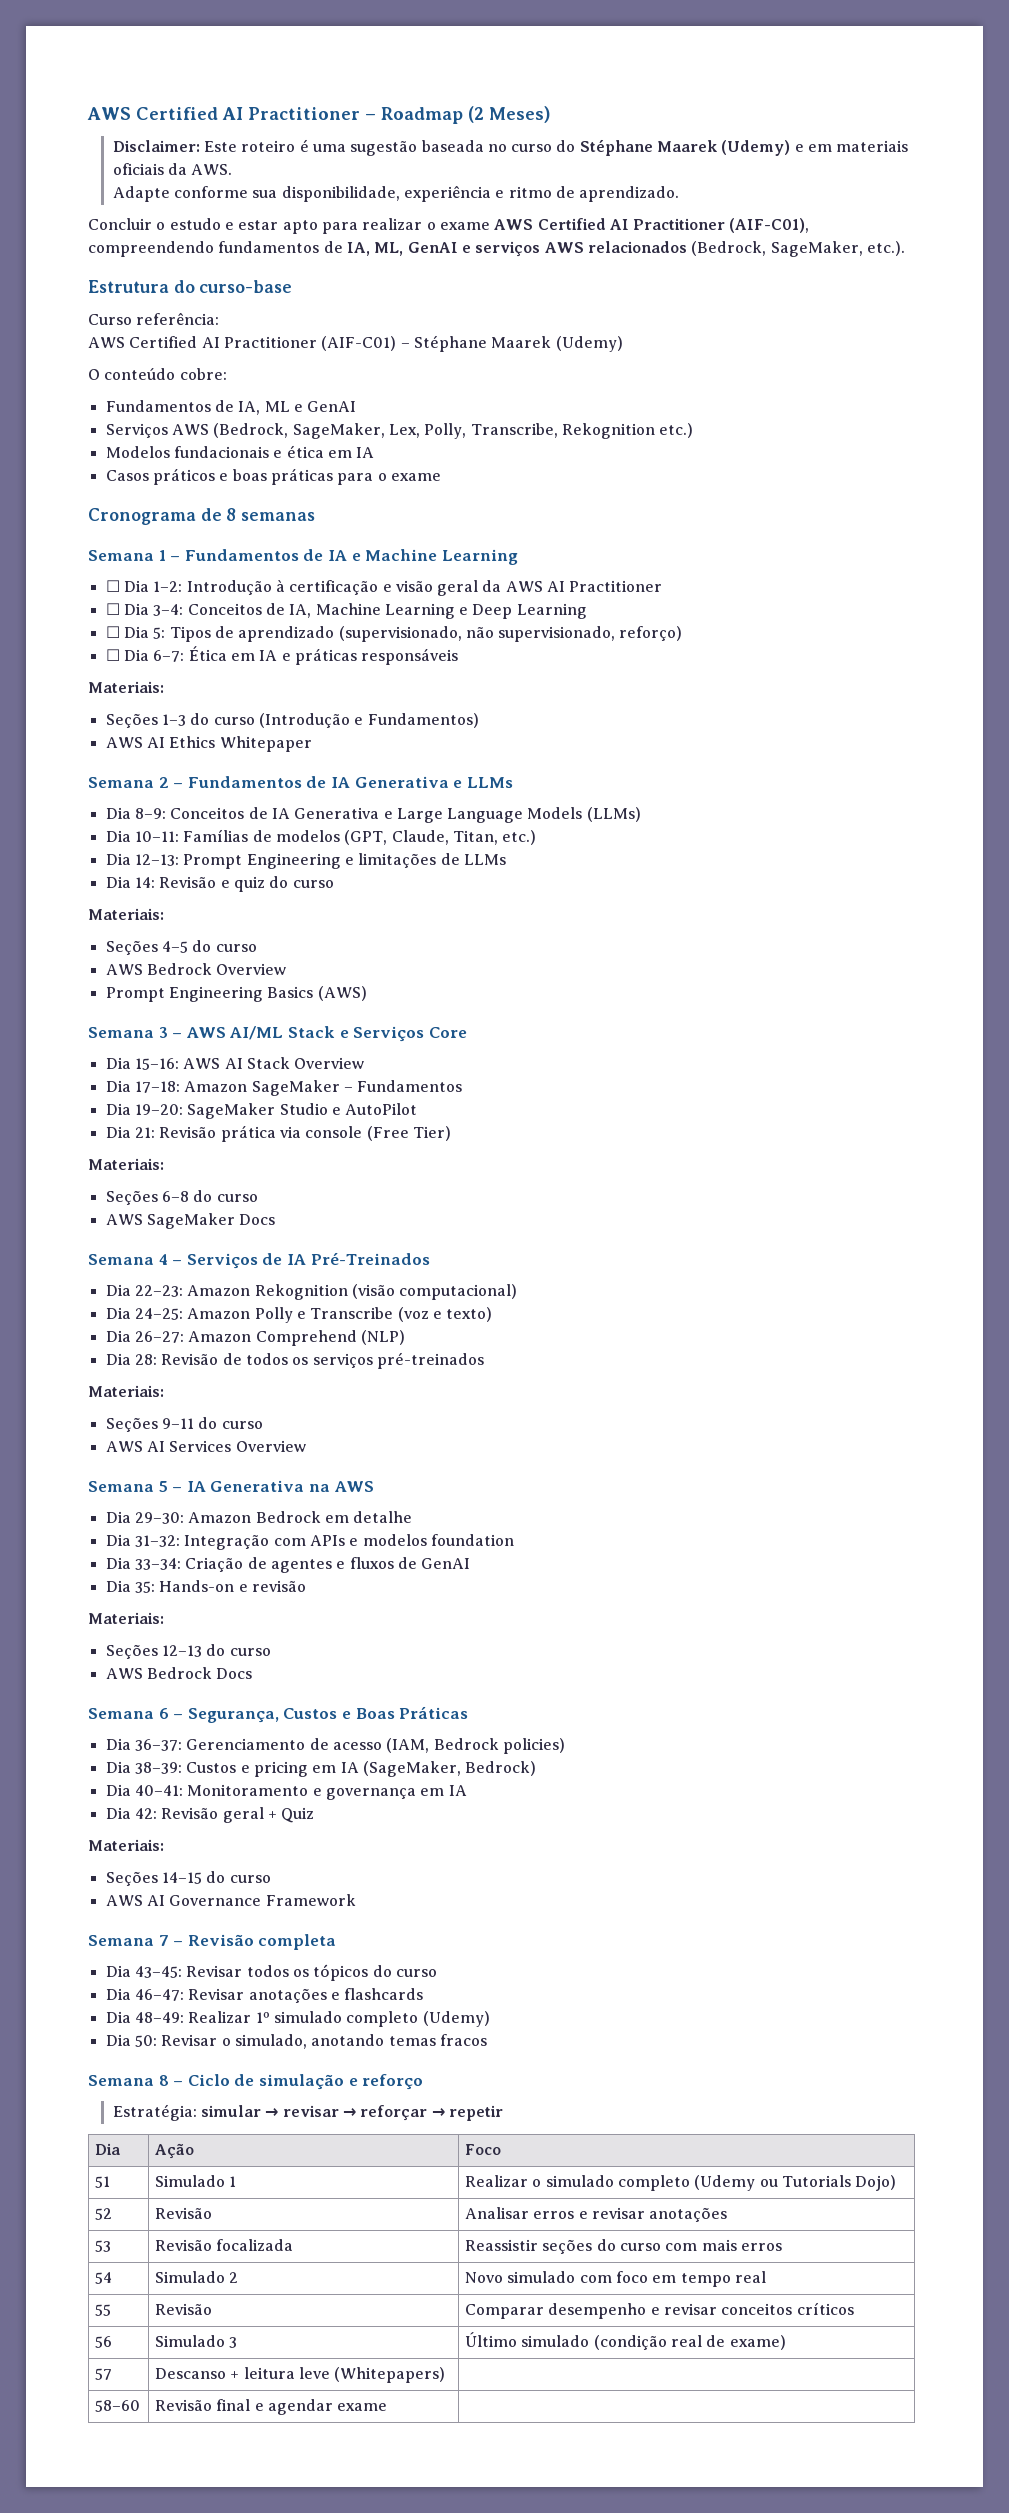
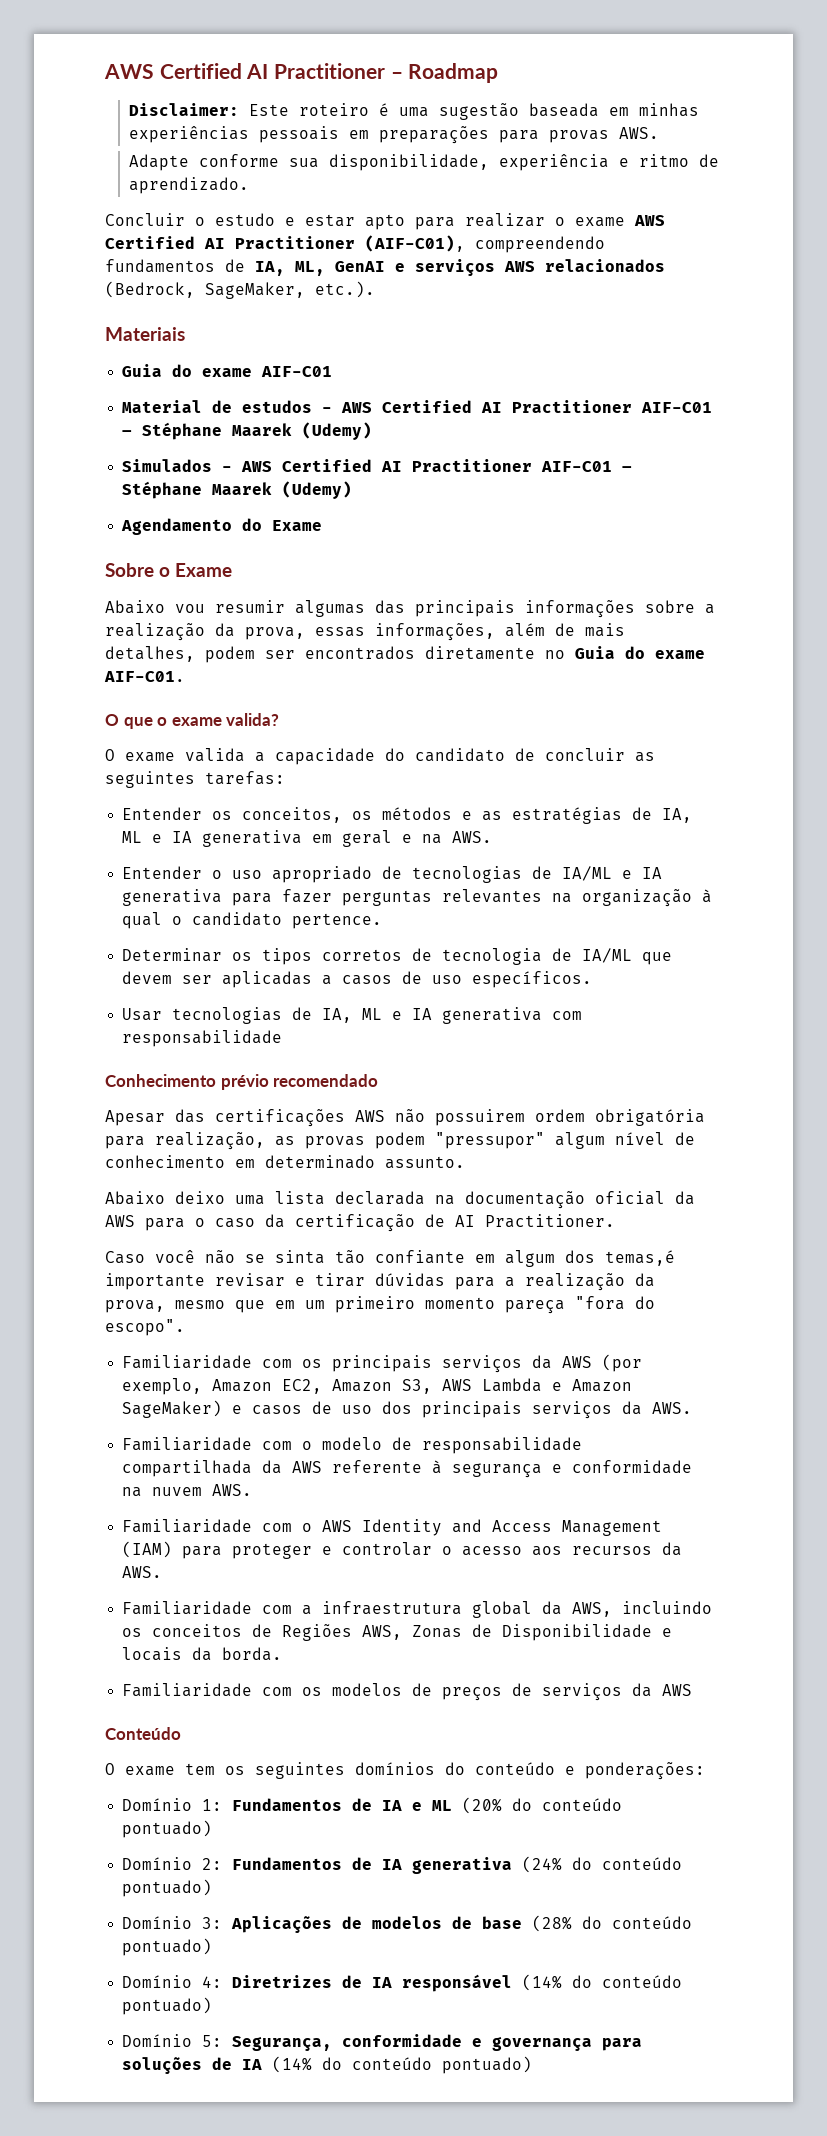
- AWS Certified AI Practitioner – Roadmap (2 Meses)
+ AWS Certified AI Practitioner – Roadmap
- Disclaimer: Este roteiro é uma sugestão baseada no curso do Stéphane Maarek (Udemy) e em materiais oficiais da AWS.
+ Disclaimer: Este roteiro é uma sugestão baseada em minhas experiências pessoais em preparações para provas AWS.
- Estrutura do curso-base
- Curso referência:
- AWS Certified AI Practitioner (AIF-C01) – Stéphane Maarek (Udemy)
- O conteúdo cobre:
- Fundamentos de IA, ML e GenAI
- Serviços AWS (Bedrock, SageMaker, Lex, Polly, Transcribe, Rekognition etc.)
- Modelos fundacionais e ética em IA
- Casos práticos e boas práticas para o exame
- Cronograma de 8 semanas
- Semana 1 – Fundamentos de IA e Machine Learning
- ☐ Dia 1–2: Introdução à certificação e visão geral da AWS AI Practitioner
- ☐ Dia 3–4: Conceitos de IA, Machine Learning e Deep Learning
- ☐ Dia 5: Tipos de aprendizado (supervisionado, não supervisionado, reforço)
- ☐ Dia 6–7: Ética em IA e práticas responsáveis
- Materiais:
- Seções 1–3 do curso (Introdução e Fundamentos)
- AWS AI Ethics Whitepaper
- Semana 2 – Fundamentos de IA Generativa e LLMs
- Dia 8–9: Conceitos de IA Generativa e Large Language Models (LLMs)
- Dia 10–11: Famílias de modelos (GPT, Claude, Titan, etc.)
- Dia 12–13: Prompt Engineering e limitações de LLMs
- Dia 14: Revisão e quiz do curso
- Materiais:
- Seções 4–5 do curso
- AWS Bedrock Overview
- Prompt Engineering Basics (AWS)
- Semana 3 – AWS AI/ML Stack e Serviços Core
- Dia 15–16: AWS AI Stack Overview
- Dia 17–18: Amazon SageMaker – Fundamentos
- Dia 19–20: SageMaker Studio e AutoPilot
- Dia 21: Revisão prática via console (Free Tier)
- Materiais:
- Seções 6–8 do curso
- AWS SageMaker Docs
- Semana 4 – Serviços de IA Pré-Treinados
- Dia 22–23: Amazon Rekognition (visão computacional)
- Dia 24–25: Amazon Polly e Transcribe (voz e texto)
- Dia 26–27: Amazon Comprehend (NLP)
- Dia 28: Revisão de todos os serviços pré-treinados
- Materiais:
- Seções 9–11 do curso
- AWS AI Services Overview
- Semana 5 – IA Generativa na AWS
- Dia 29–30: Amazon Bedrock em detalhe
- Dia 31–32: Integração com APIs e modelos foundation
- Dia 33–34: Criação de agentes e fluxos de GenAI
- Dia 35: Hands-on e revisão
- Materiais:
- Seções 12–13 do curso
- AWS Bedrock Docs
- Semana 6 – Segurança, Custos e Boas Práticas
- Dia 36–37: Gerenciamento de acesso (IAM, Bedrock policies)
- Dia 38–39: Custos e pricing em IA (SageMaker, Bedrock)
- Dia 40–41: Monitoramento e governança em IA
- Dia 42: Revisão geral + Quiz
- Materiais:
- Seções 14–15 do curso
- AWS AI Governance Framework
- Semana 7 – Revisão completa
- Dia 43–45: Revisar todos os tópicos do curso
- Dia 46–47: Revisar anotações e flashcards
- Dia 48–49: Realizar 1º simulado completo (Udemy)
- Dia 50: Revisar o simulado, anotando temas fracos
- Semana 8 – Ciclo de simulação e reforço
- Estratégia: simular → revisar → reforçar → repetir
- Dia | Ação | Foco
- 51 | Simulado 1 | Realizar o simulado completo (Udemy ou Tutorials Dojo)
- 52 | Revisão | Analisar erros e revisar anotações
- 53 | Revisão focalizada | Reassistir seções do curso com mais erros
- 54 | Simulado 2 | Novo simulado com foco em tempo real
- 55 | Revisão | Comparar desempenho e revisar conceitos críticos
- 56 | Simulado 3 | Último simulado (condição real de exame)
- 57 | Descanso + leitura leve (Whitepapers) |
- 58–60 | Revisão final e agendar exame |
+ Materiais
+ Guia do exame AIF-C01
+ Material de estudos - AWS Certified AI Practitioner AIF-C01 – Stéphane Maarek (Udemy)
+ Simulados - AWS Certified AI Practitioner AIF-C01 – Stéphane Maarek (Udemy)
+ Agendamento do Exame
+ Sobre o Exame
+ Abaixo vou resumir algumas das principais informações sobre a realização da prova, essas informações, além de mais detalhes, podem ser encontrados diretamente no Guia do exame AIF-C01.
+ O que o exame valida?
+ O exame valida a capacidade do candidato de concluir as seguintes tarefas:
+ Entender os conceitos, os métodos e as estratégias de IA, ML e IA generativa em geral e na AWS.
+ Entender o uso apropriado de tecnologias de IA/ML e IA generativa para fazer perguntas relevantes na organização à qual o candidato pertence.
+ Determinar os tipos corretos de tecnologia de IA/ML que devem ser aplicadas a casos de uso específicos.
+ Usar tecnologias de IA, ML e IA generativa com responsabilidade
+ Conhecimento prévio recomendado
+ Apesar das certificações AWS não possuirem ordem obrigatória para realização, as provas podem "pressupor" algum nível de conhecimento em determinado assunto.
+ Abaixo deixo uma lista declarada na documentação oficial da AWS para o caso da certificação de AI Practitioner.
+ Caso você não se sinta tão confiante em algum dos temas,é importante revisar e tirar dúvidas para a realização da prova, mesmo que em um primeiro momento pareça "fora do escopo".
+ Familiaridade com os principais serviços da AWS (por exemplo, Amazon EC2, Amazon S3, AWS Lambda e Amazon SageMaker) e casos de uso dos principais serviços da AWS.
+ Familiaridade com o modelo de responsabilidade compartilhada da AWS referente à segurança e conformidade na nuvem AWS.
+ Familiaridade com o AWS Identity and Access Management (IAM) para proteger e controlar o acesso aos recursos da AWS.
+ Familiaridade com a infraestrutura global da AWS, incluindo os conceitos de Regiões AWS, Zonas de Disponibilidade e locais da borda.
+ Familiaridade com os modelos de preços de serviços da AWS
+ Conteúdo
+ O exame tem os seguintes domínios do conteúdo e ponderações:
+ Domínio 1: Fundamentos de IA e ML (20% do conteúdo pontuado)
+ Domínio 2: Fundamentos de IA generativa (24% do conteúdo pontuado)
+ Domínio 3: Aplicações de modelos de base (28% do conteúdo pontuado)
+ Domínio 4: Diretrizes de IA responsável (14% do conteúdo pontuado)
+ Domínio 5: Segurança, conformidade e governança para soluções de IA (14% do conteúdo pontuado)

